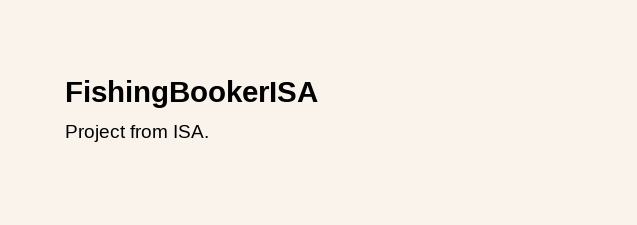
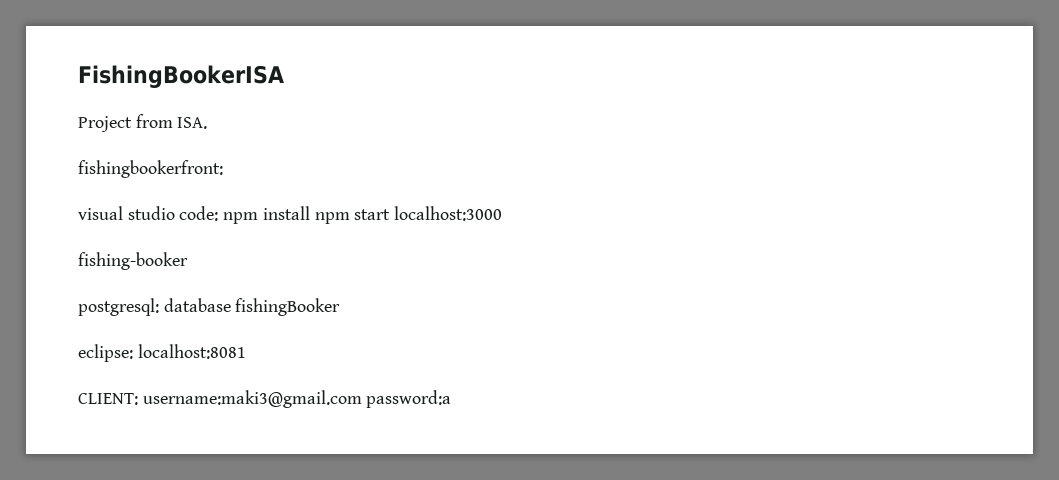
+ fishingbookerfront:
+ visual studio code: npm install npm start localhost:3000
+ fishing-booker
+ postgresql: database fishingBooker
+ eclipse: localhost:8081
+ CLIENT: username:maki3@gmail.com password:a

